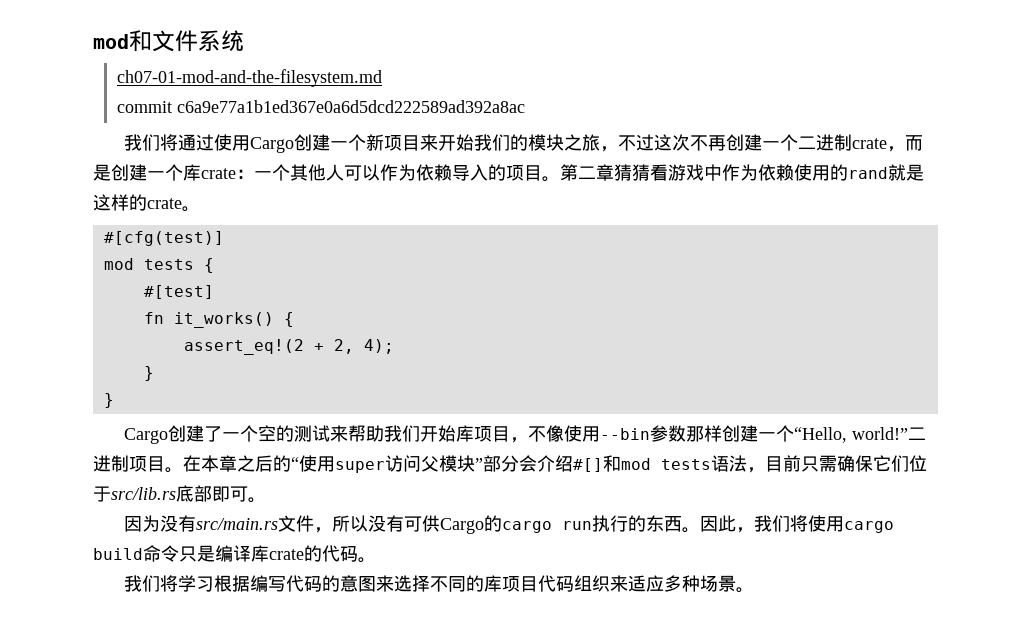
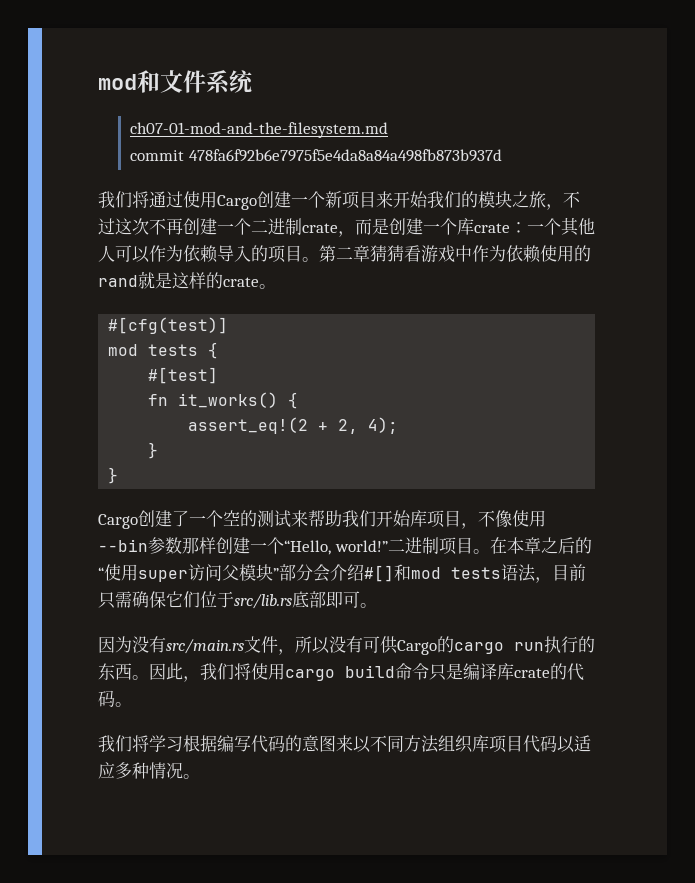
- commit c6a9e77a1b1ed367e0a6d5dcd222589ad392a8ac
+ commit 478fa6f92b6e7975f5e4da8a84a498fb873b937d
- 我们将学习根据编写代码的意图来选择不同的库项目代码组织来适应多种场景。
+ 我们将学习根据编写代码的意图来以不同方法组织库项目代码以适应多种情况。

